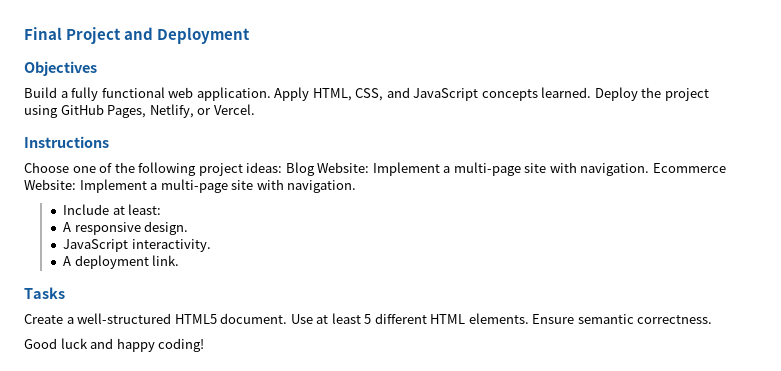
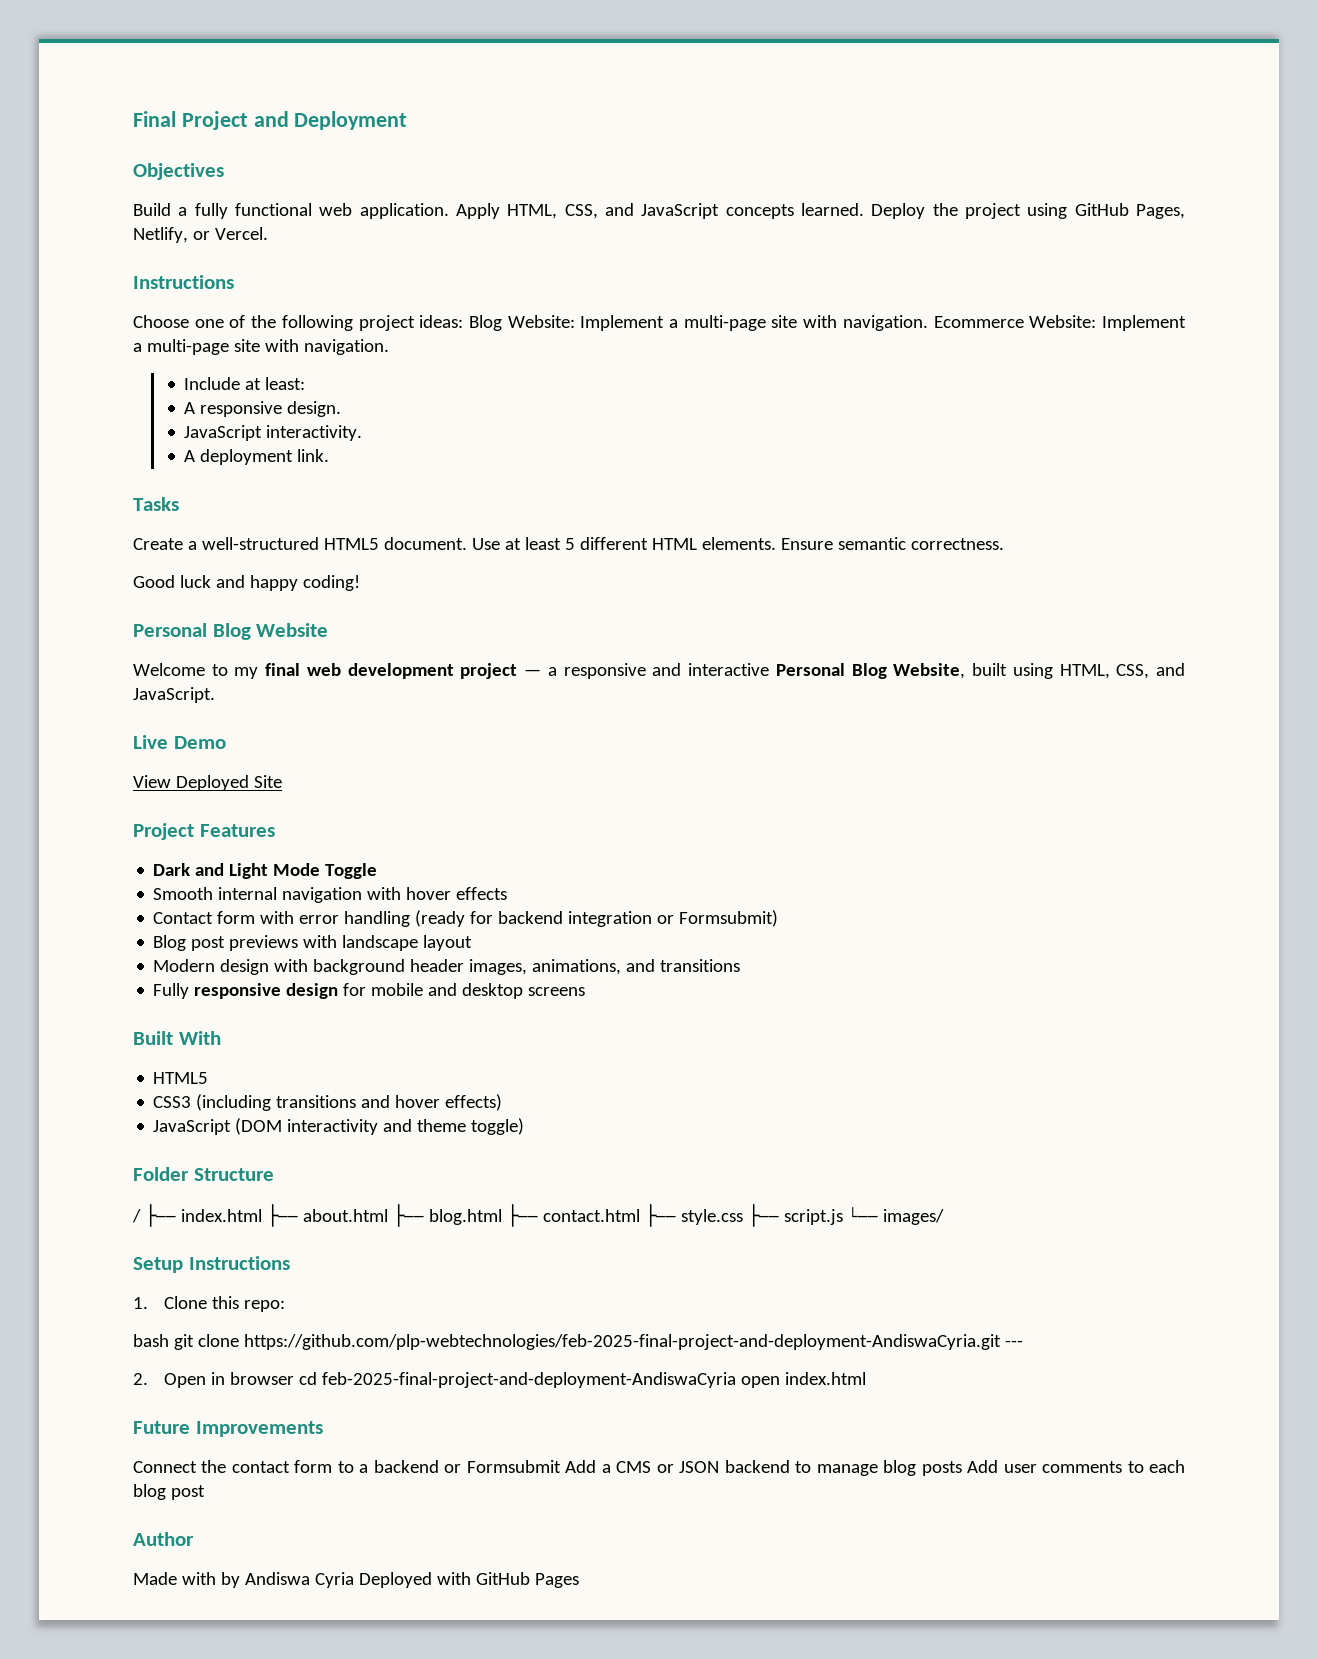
+ Personal Blog Website
+ Welcome to my final web development project — a responsive and interactive Personal Blog Website, built using HTML, CSS, and JavaScript.
+ Live Demo
+ View Deployed Site
+ Project Features
+ Dark and Light Mode Toggle
+ Smooth internal navigation with hover effects
+ Contact form with error handling (ready for backend integration or Formsubmit)
+ Blog post previews with landscape layout
+ Modern design with background header images, animations, and transitions
+ Fully responsive design for mobile and desktop screens
+ Built With
+ HTML5
+ CSS3 (including transitions and hover effects)
+ JavaScript (DOM interactivity and theme toggle)
+ Folder Structure
+ / ├── index.html ├── about.html ├── blog.html ├── contact.html ├── style.css ├── script.js └── images/
+ Setup Instructions
+ 1. Clone this repo:
+ bash git clone https://github.com/plp-webtechnologies/feb-2025-final-project-and-deployment-AndiswaCyria.git ---
+ 2. Open in browser cd feb-2025-final-project-and-deployment-AndiswaCyria open index.html
+ Future Improvements
+ Connect the contact form to a backend or Formsubmit Add a CMS or JSON backend to manage blog posts Add user comments to each blog post
+ Author
+ Made with by Andiswa Cyria Deployed with GitHub Pages

